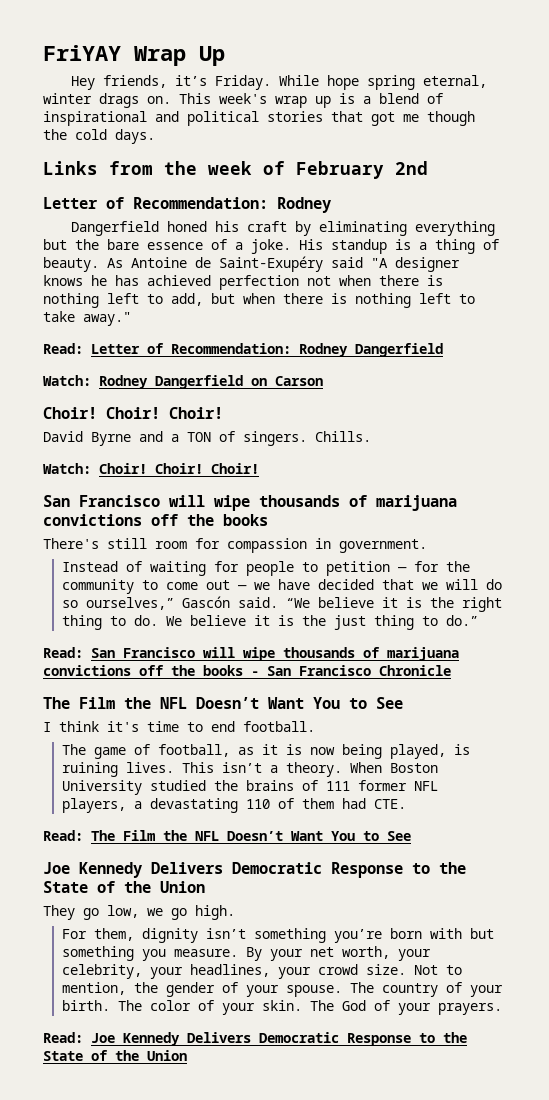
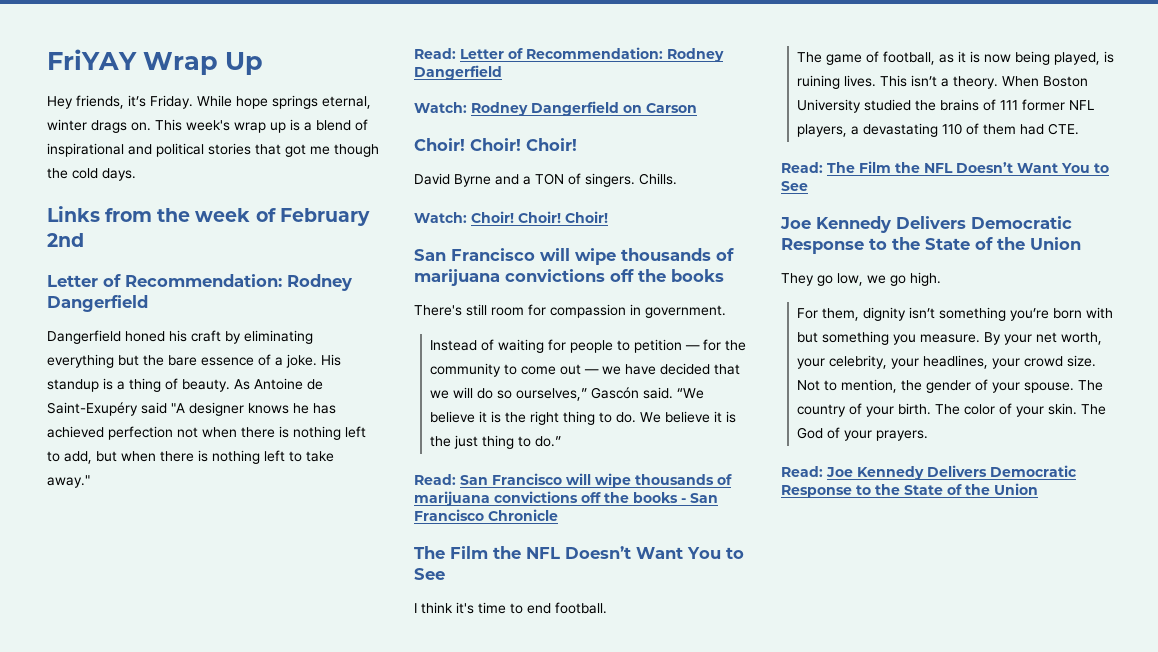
- While hope spring eternal, winter drags on.
+ While hope springs eternal, winter drags on.
  Links from the week of February 2nd
- Letter of Recommendation: Rodney
+ Letter of Recommendation: Rodney Dangerfield

